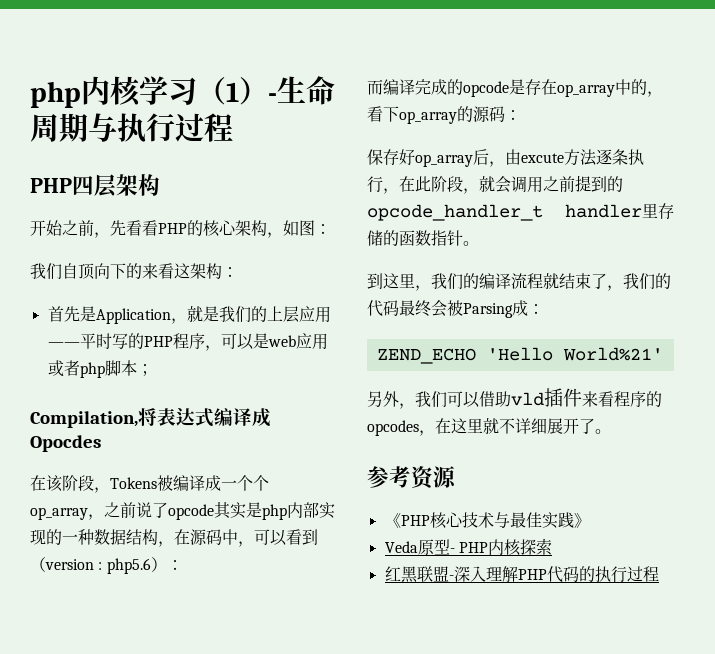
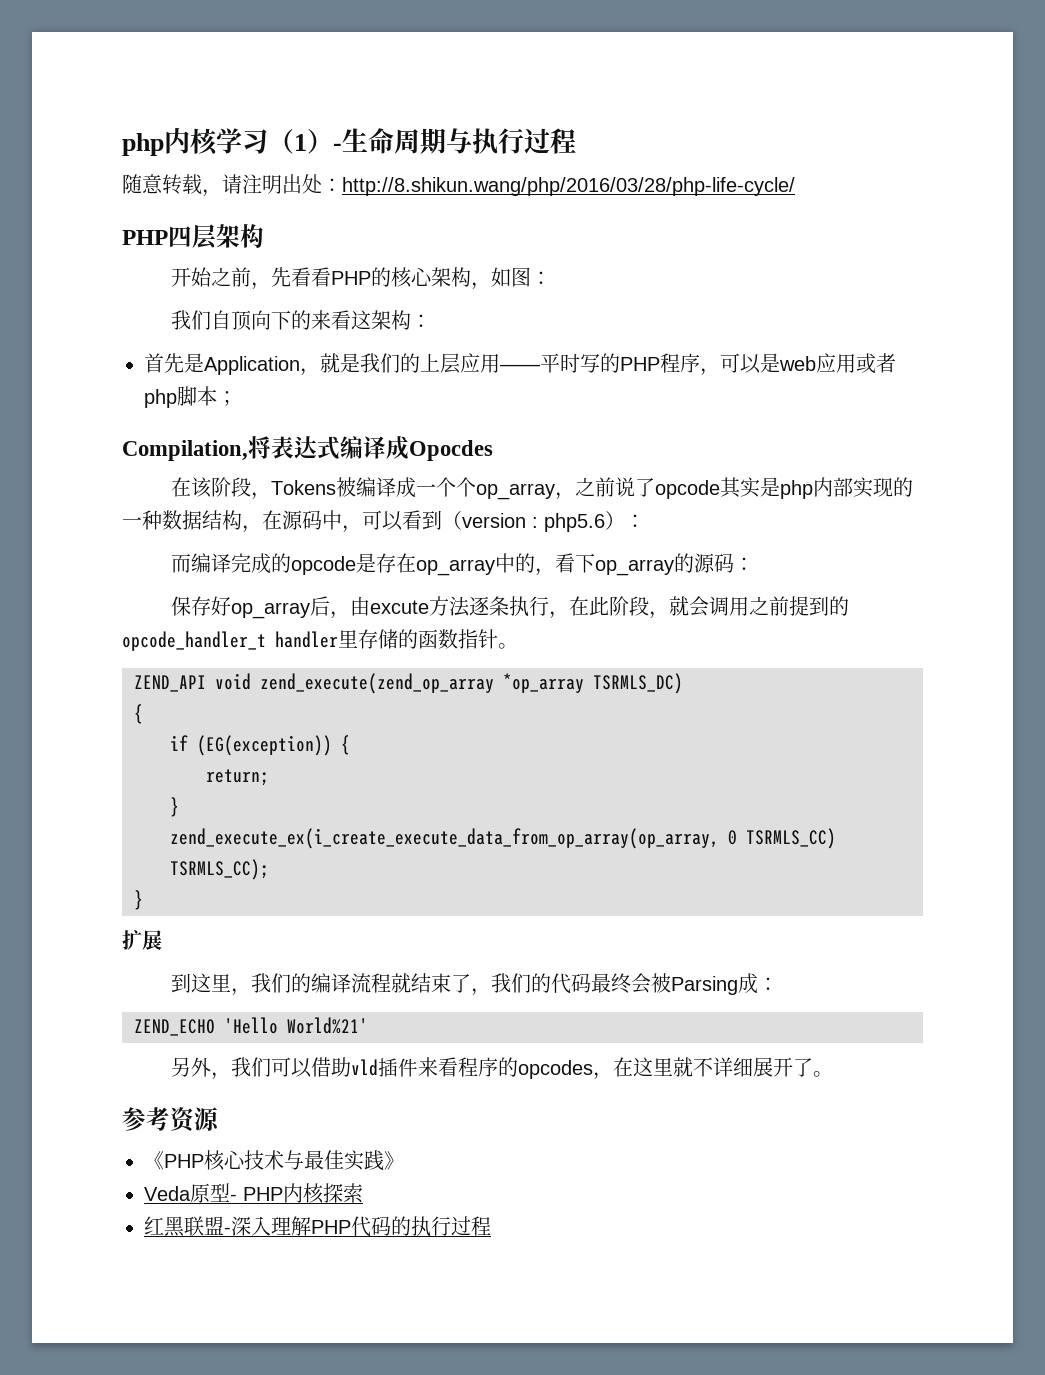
+ 随意转载，请注明出处：http://8.shikun.wang/php/2016/03/28/php-life-cycle/
+ ZEND_API void zend_execute(zend_op_array *op_array TSRMLS_DC)
+ {
+ if (EG(exception)) {
+ return;
+ }
+ zend_execute_ex(i_create_execute_data_from_op_array(op_array, 0 TSRMLS_CC) TSRMLS_CC);
+ }
+ 扩展

